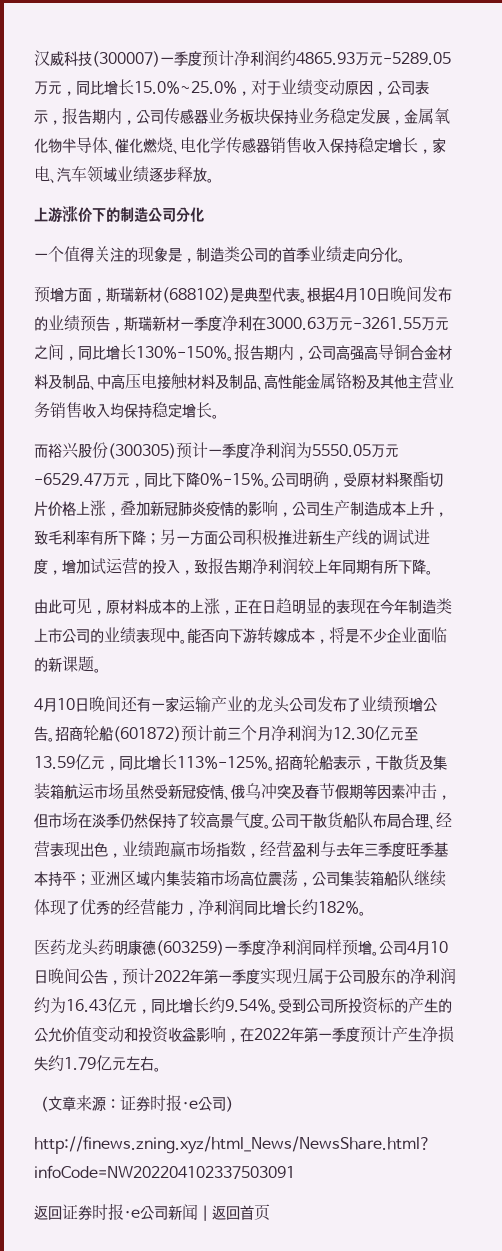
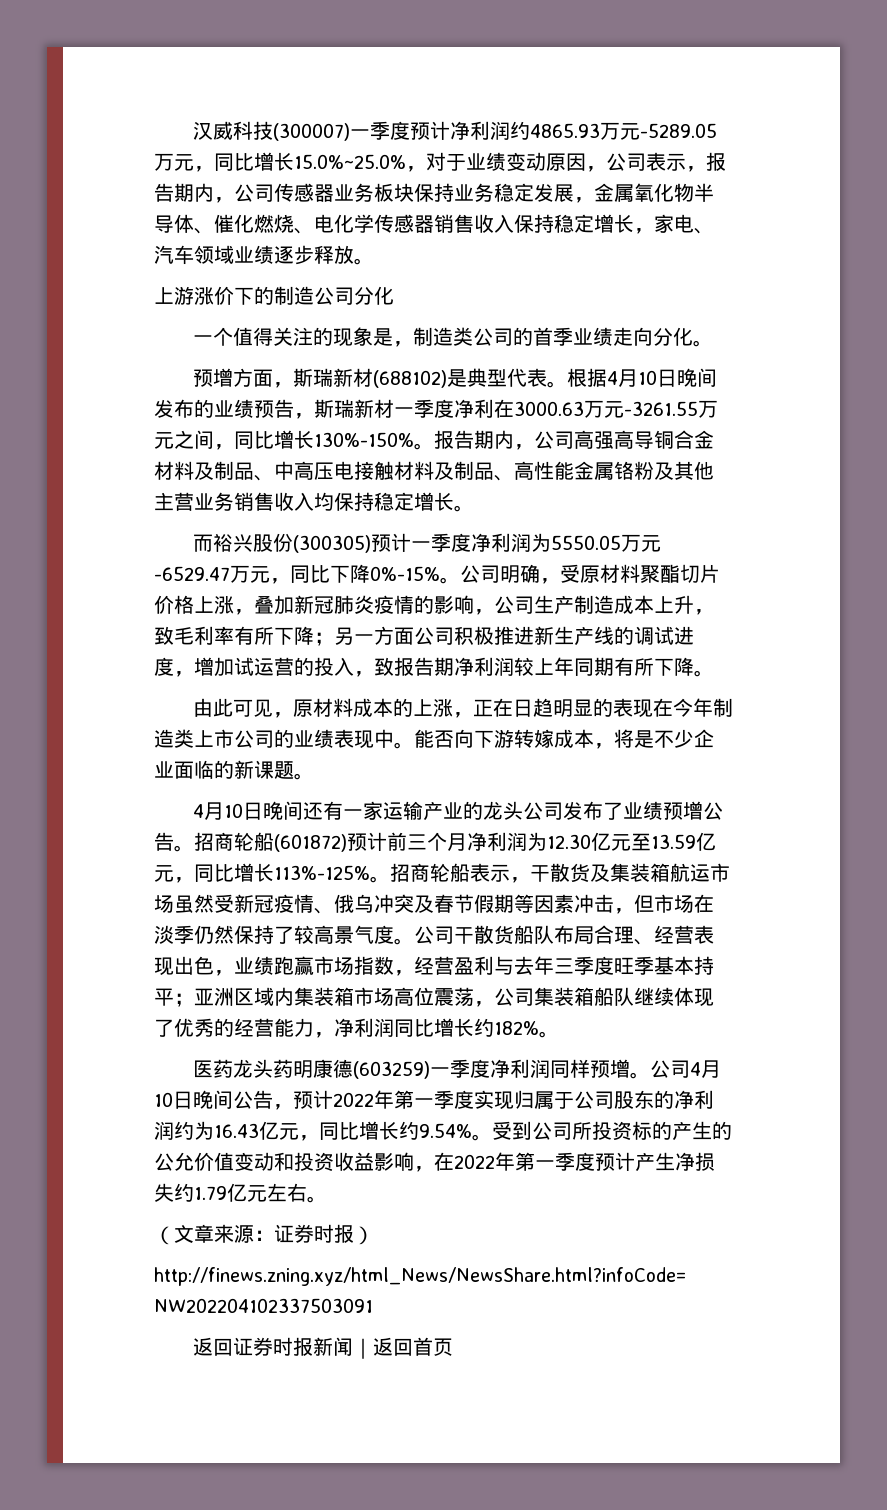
- （文章来源：证券时报·e公司）
+ （文章来源：证券时报）
- 返回证券时报·e公司新闻｜返回首页
+ 返回证券时报新闻｜返回首页

